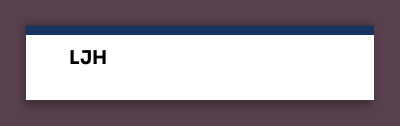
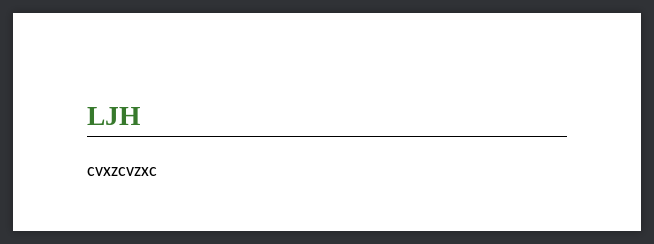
+ cvxzcvzxc

